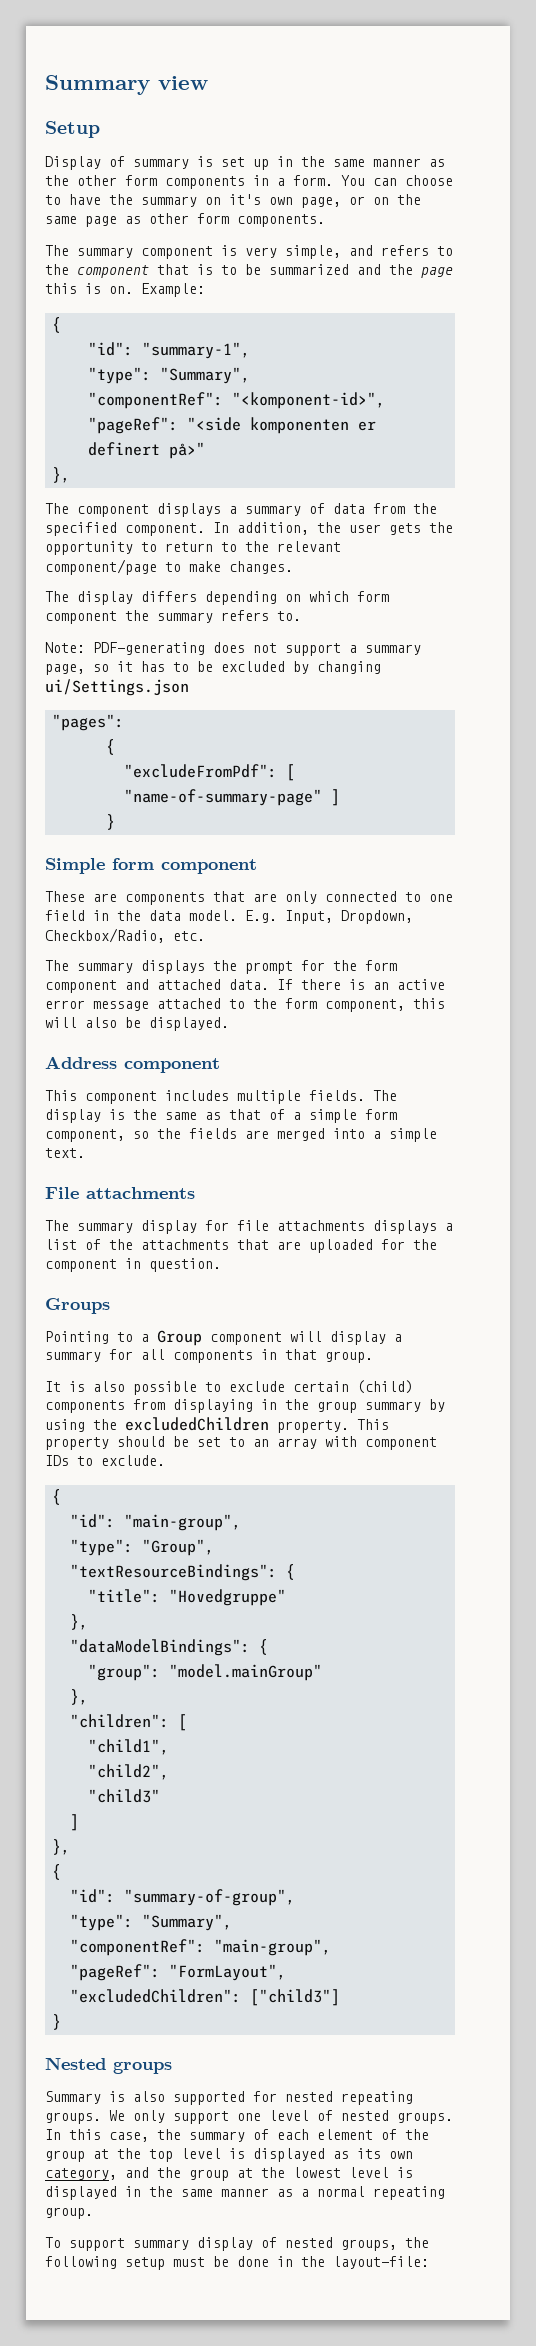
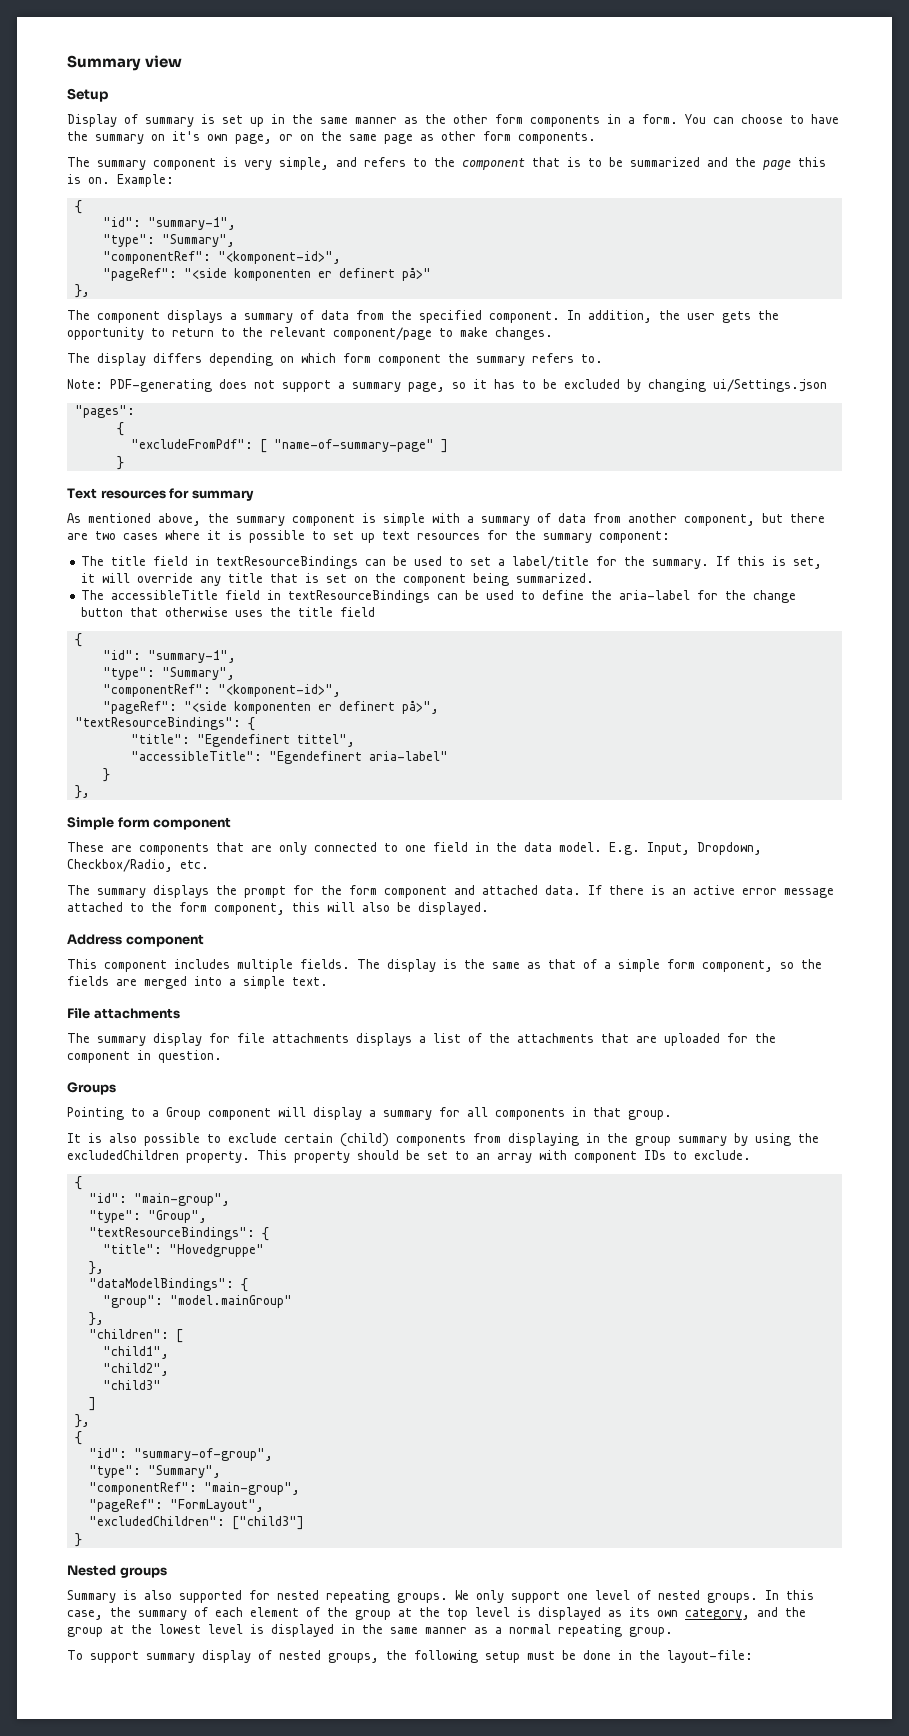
+ Text resources for summary
+ As mentioned above, the summary component is simple with a summary of data from another component, but there are two cases where it is possible to set up text resources for the summary component:
+ The title field in textResourceBindings can be used to set a label/title for the summary. If this is set, it will override any title that is set on the component being summarized.
+ The accessibleTitle field in textResourceBindings can be used to define the aria-label for the change button that otherwise uses the title field
+ {
+ "id": "summary-1",
+ "type": "Summary",
+ "componentRef": "<komponent-id>",
+ "pageRef": "<side komponenten er definert på>",
+ "textResourceBindings": {
+ "title": "Egendefinert tittel",
+ "accessibleTitle": "Egendefinert aria-label"
+ }
+ },

